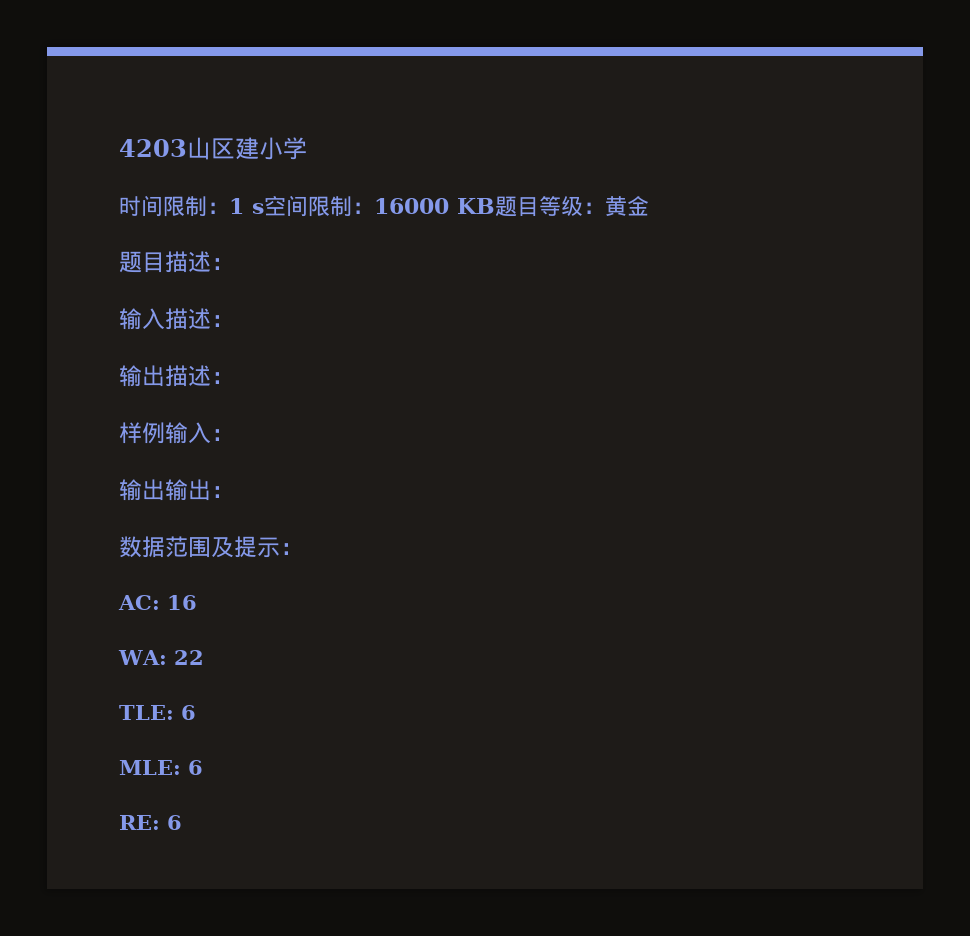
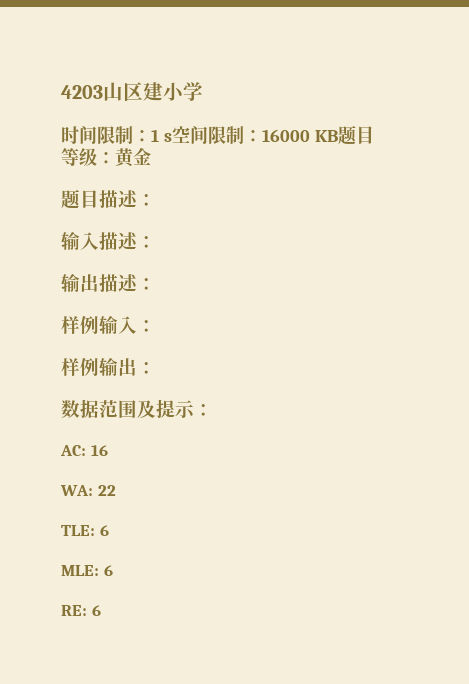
- 输出输出：
+ 样例输出：

